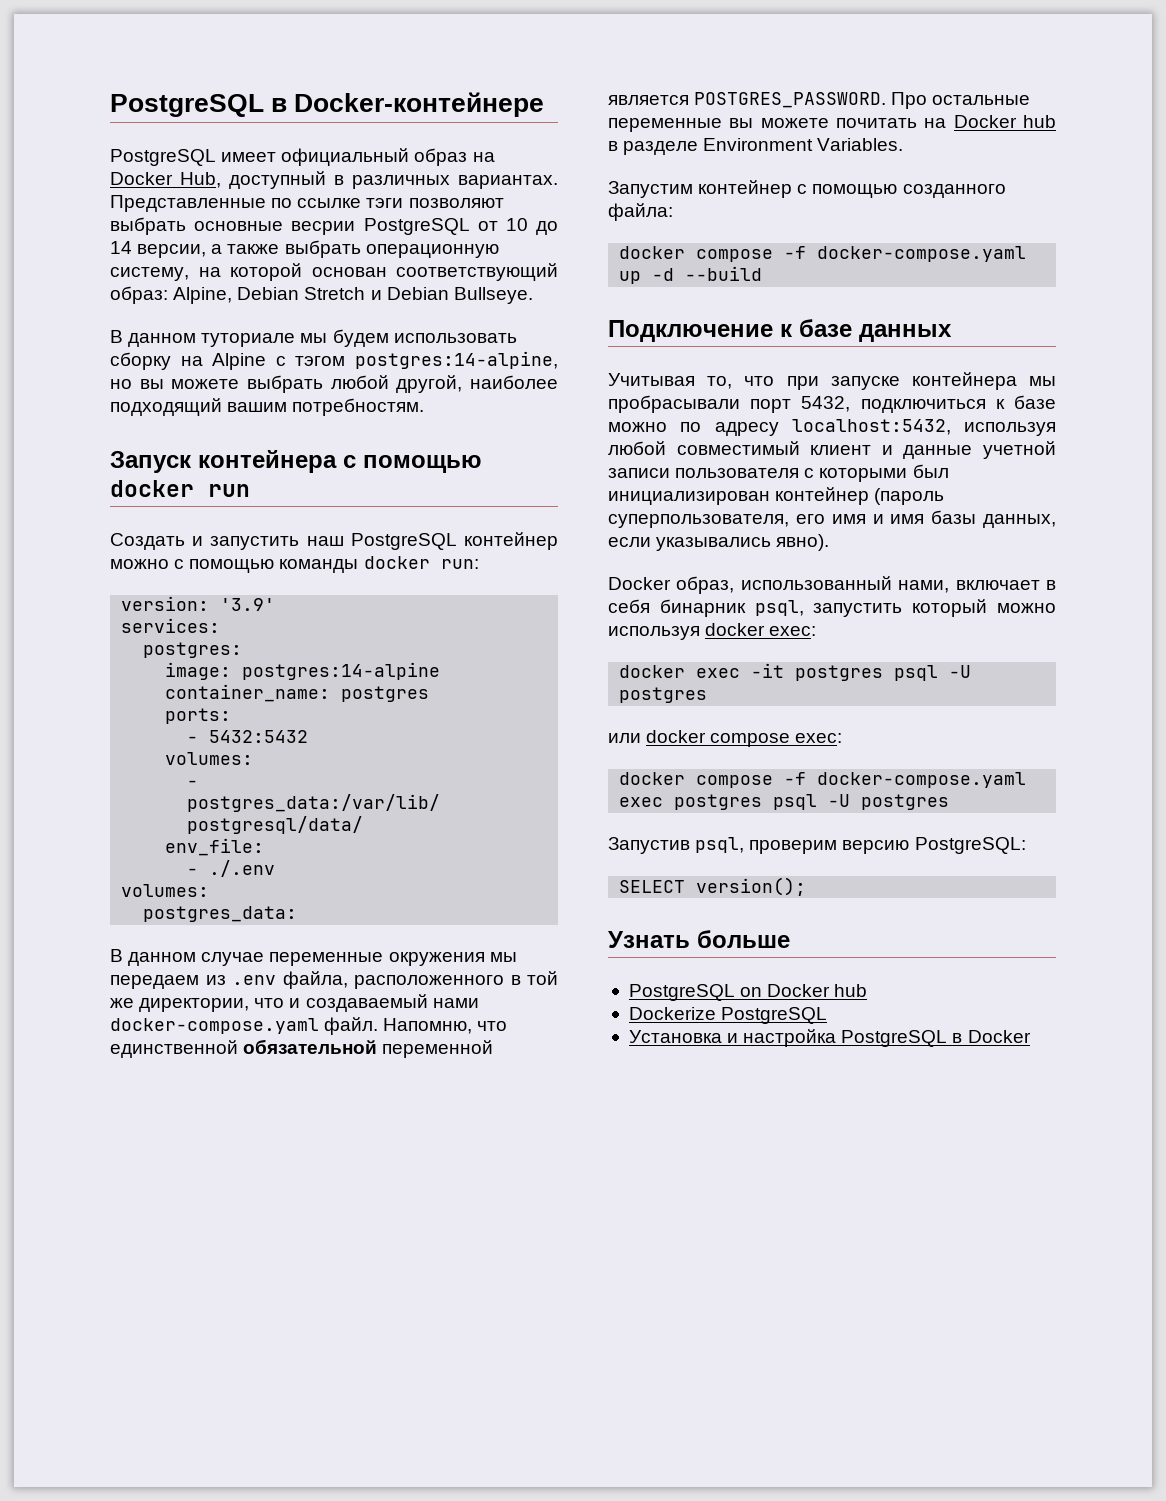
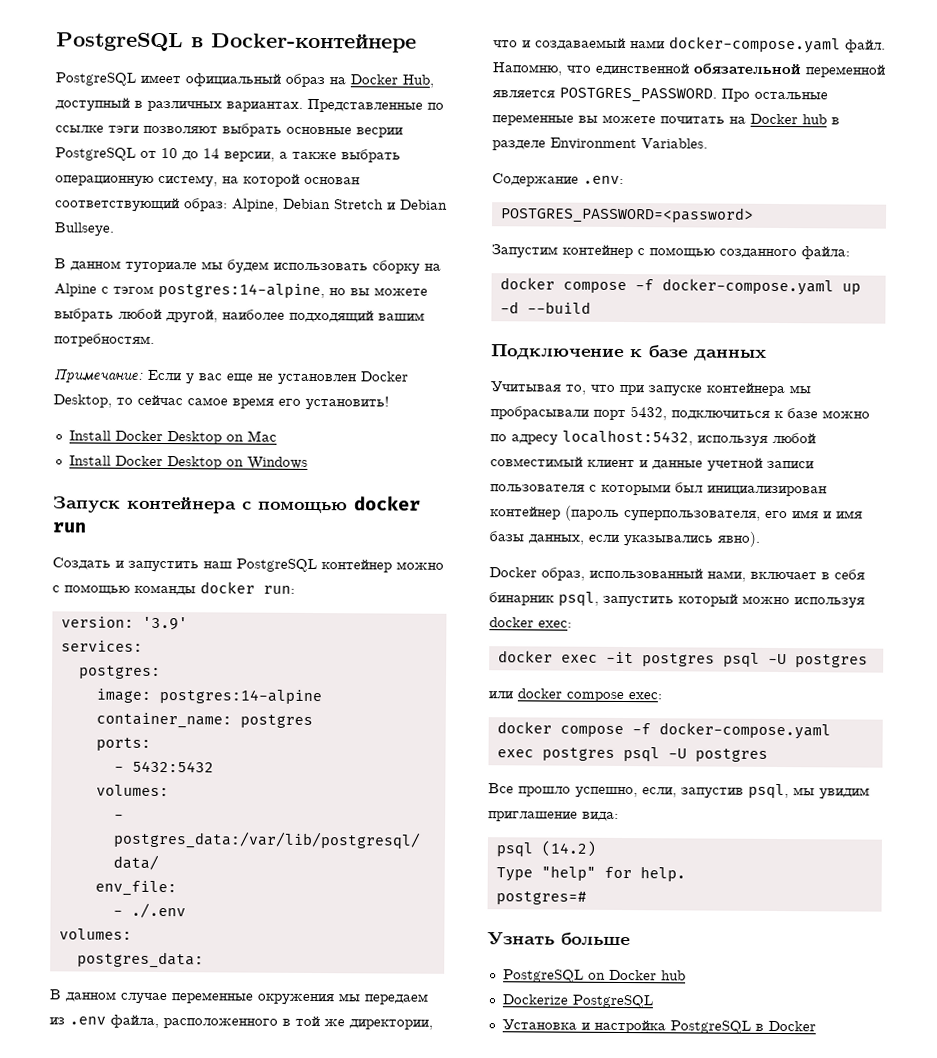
+ Примечание: Если у вас еще не установлен Docker Desktop, то сейчас самое время его установить!
+ Install Docker Desktop on Mac
+ Install Docker Desktop on Windows
+ Содержание .env:
+ POSTGRES_PASSWORD=<password>
- Запустив psql, проверим версию PostgreSQL:
- SELECT version();
+ Все прошло успешно, если, запустив psql, мы увидим приглашение вида:
+ psql (14.2)
+ Type "help" for help.
+ postgres=#

